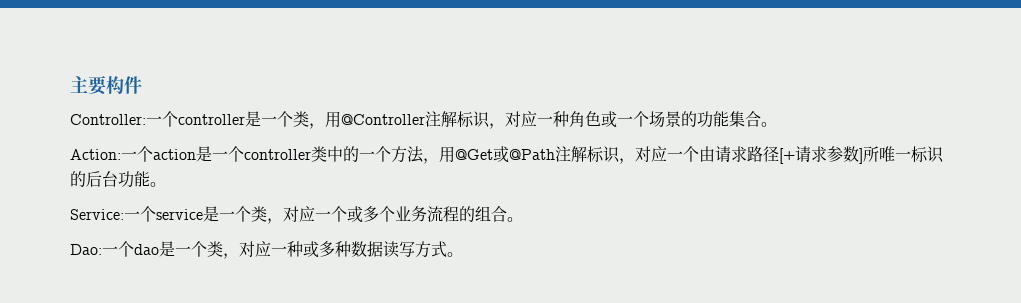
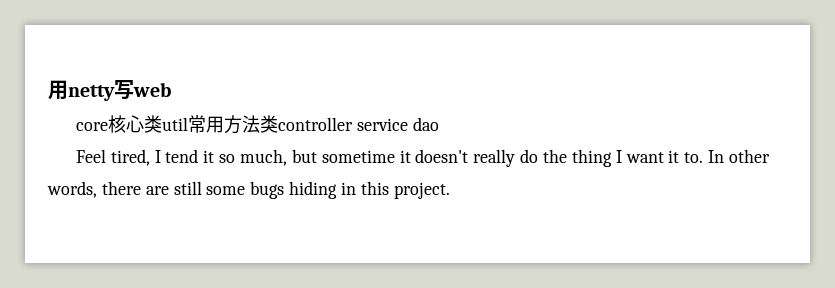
- 主要构件
- Controller:一个controller是一个类，用@Controller注解标识，对应一种角色或一个场景的功能集合。
- Action:一个action是一个controller类中的一个方法，用@Get或@Path注解标识，对应一个由请求路径[+请求参数]所唯一标识的后台功能。
- Service:一个service是一个类，对应一个或多个业务流程的组合。
- Dao:一个dao是一个类，对应一种或多种数据读写方式。
+ 用netty写web
+ core核心类util常用方法类controller service dao
+ Feel tired, I tend it so much, but sometime it doesn't really do the thing I want it to. In other words, there are still some bugs hiding in this project.

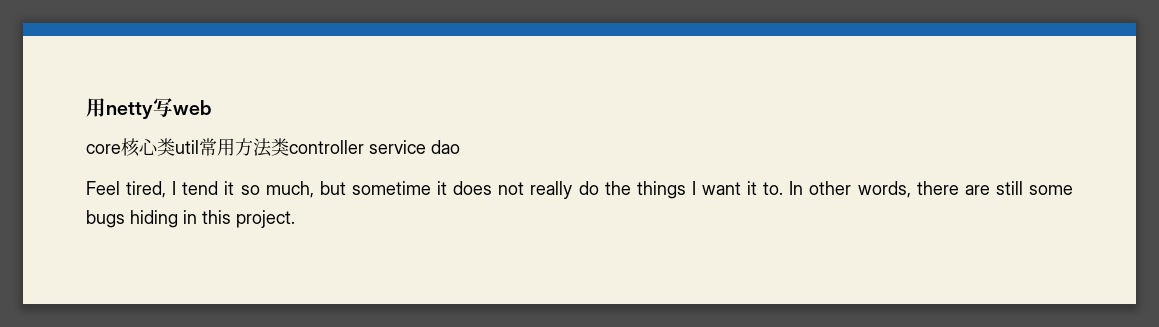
- Feel tired, I tend it so much, but sometime it doesn't really do the thing I want it to.
+ Feel tired, I tend it so much, but sometime it does not really do the things I want it to.

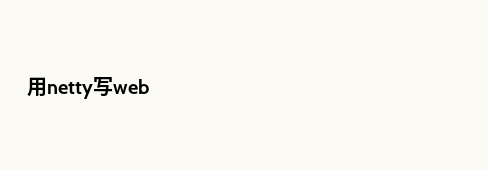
- core核心类util常用方法类controller service dao
- Feel tired, I tend it so much, but sometime it does not really do the things I want it to. In other words, there are still some bugs hiding in this project.

